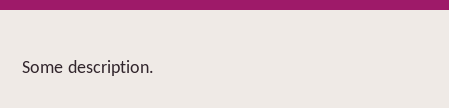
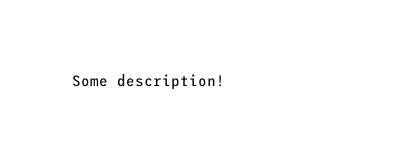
- Some description.
+ Some description!

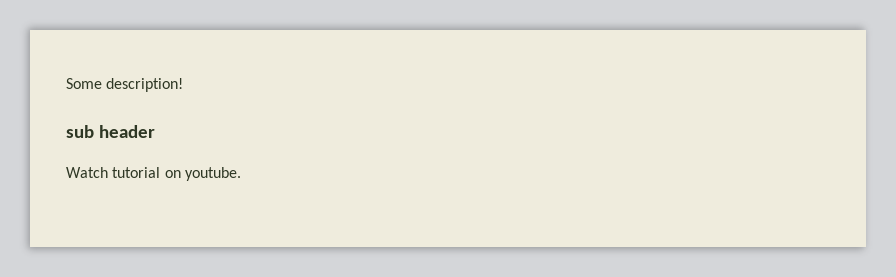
+ sub header
+ Watch tutorial on youtube.

